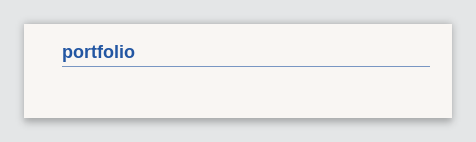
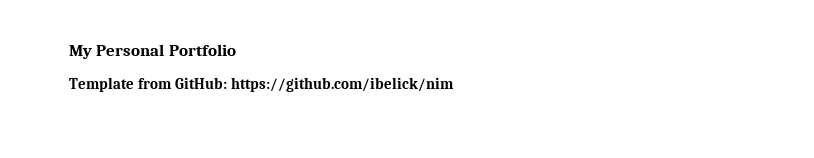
- portfolio
+ My Personal Portfolio
+ Template from GitHub: https://github.com/ibelick/nim

